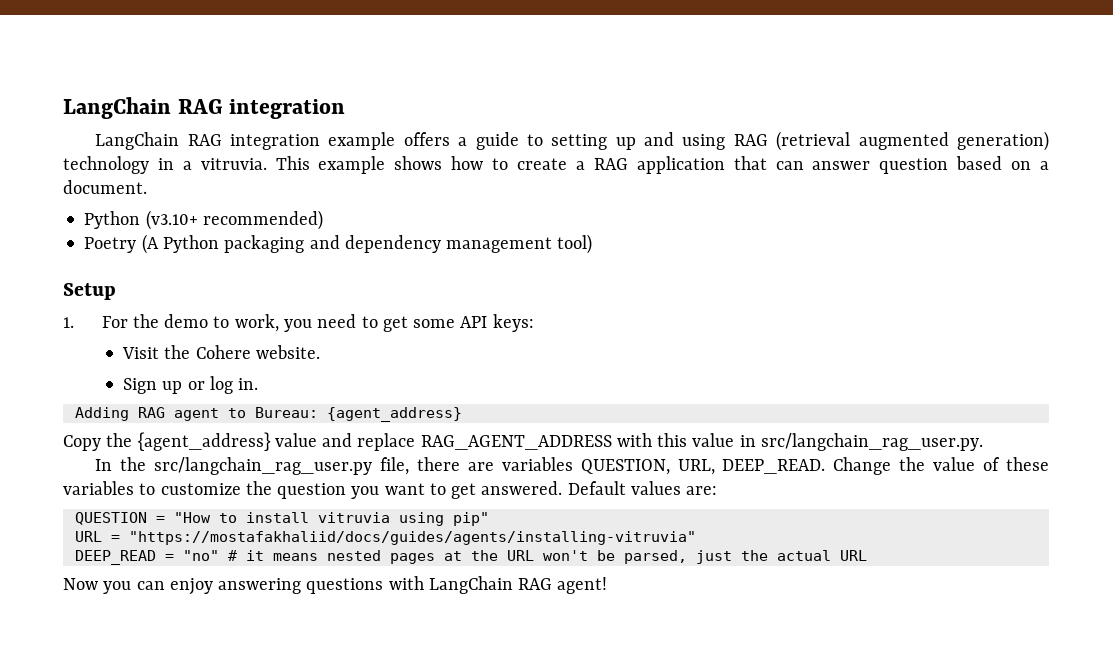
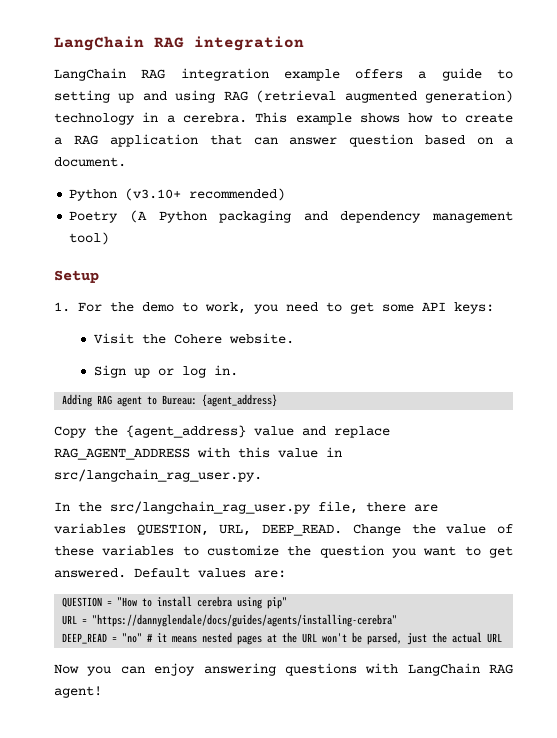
- LangChain RAG integration example offers a guide to setting up and using RAG (retrieval augmented generation) technology in a vitruvia.
+ LangChain RAG integration example offers a guide to setting up and using RAG (retrieval augmented generation) technology in a cerebra.
- QUESTION = "How to install vitruvia using pip"
+ QUESTION = "How to install cerebra using pip"
- URL = "https://mostafakhaliid/docs/guides/agents/installing-vitruvia"
+ URL = "https://dannyglendale/docs/guides/agents/installing-cerebra"

